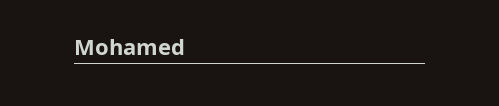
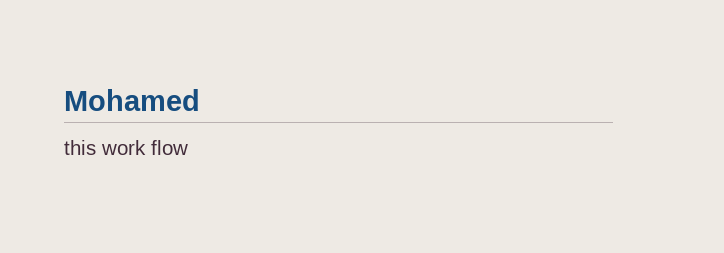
+ this work flow

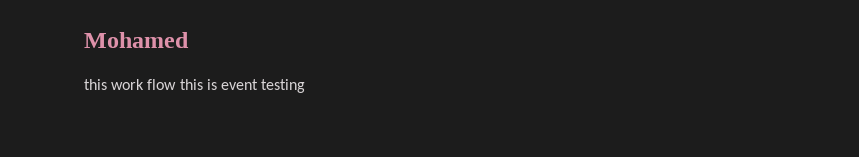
- this work flow
+ this work flow this is event testing

